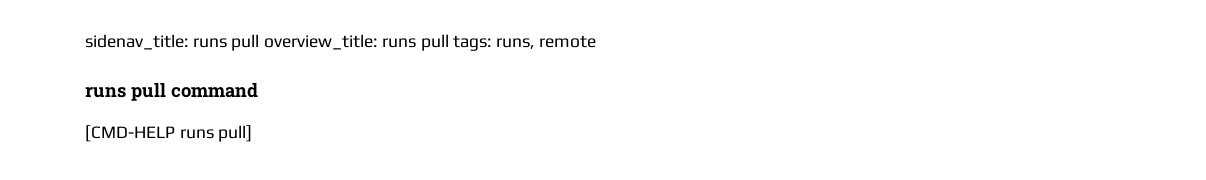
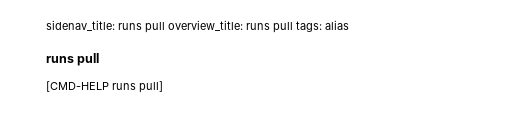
- sidenav_title: runs pull overview_title: runs pull tags: runs, remote
- runs pull command
+ sidenav_title: runs pull overview_title: runs pull tags: alias
+ runs pull

